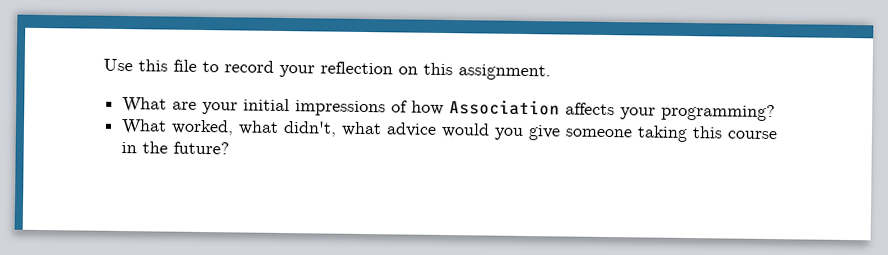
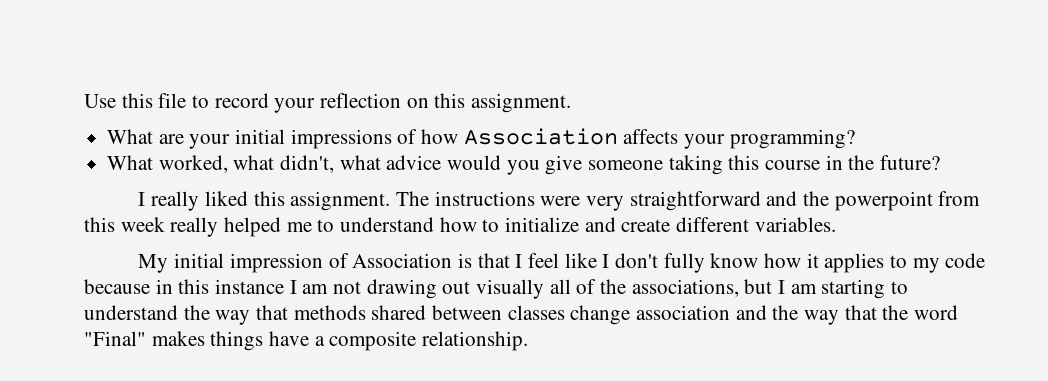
+ I really liked this assignment. The instructions were very straightforward and the powerpoint from this week really helped me to understand how to initialize and create different variables.
+ My initial impression of Association is that I feel like I don't fully know how it applies to my code because in this instance I am not drawing out visually all of the associations, but I am starting to understand the way that methods shared between classes change association and the way that the word "Final" makes things have a composite relationship.

